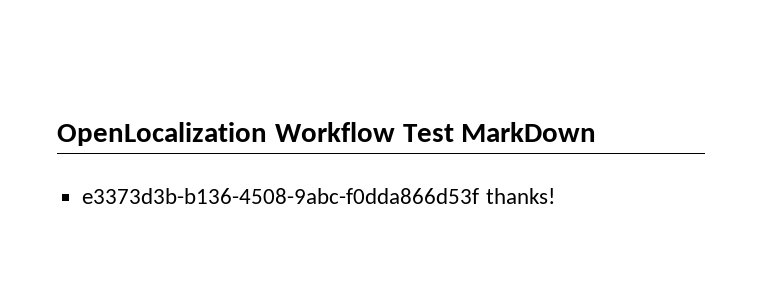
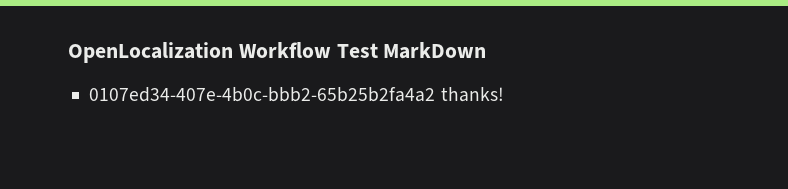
- e3373d3b-b136-4508-9abc-f0dda866d53f thanks!
+ 0107ed34-407e-4b0c-bbb2-65b25b2fa4a2 thanks!

